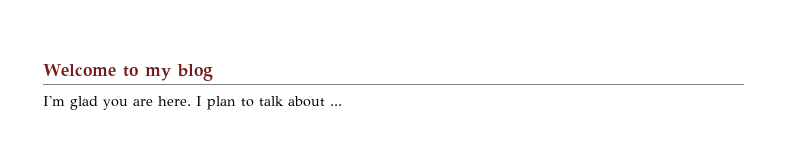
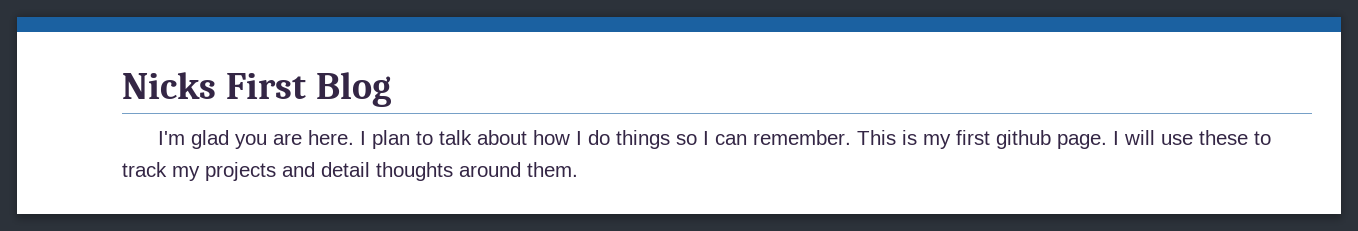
- Welcome to my blog
+ Nicks First Blog
- I plan to talk about ...
+ I plan to talk about how I do things so I can remember. This is my first github page. I will use these to track my projects and detail thoughts around them.

